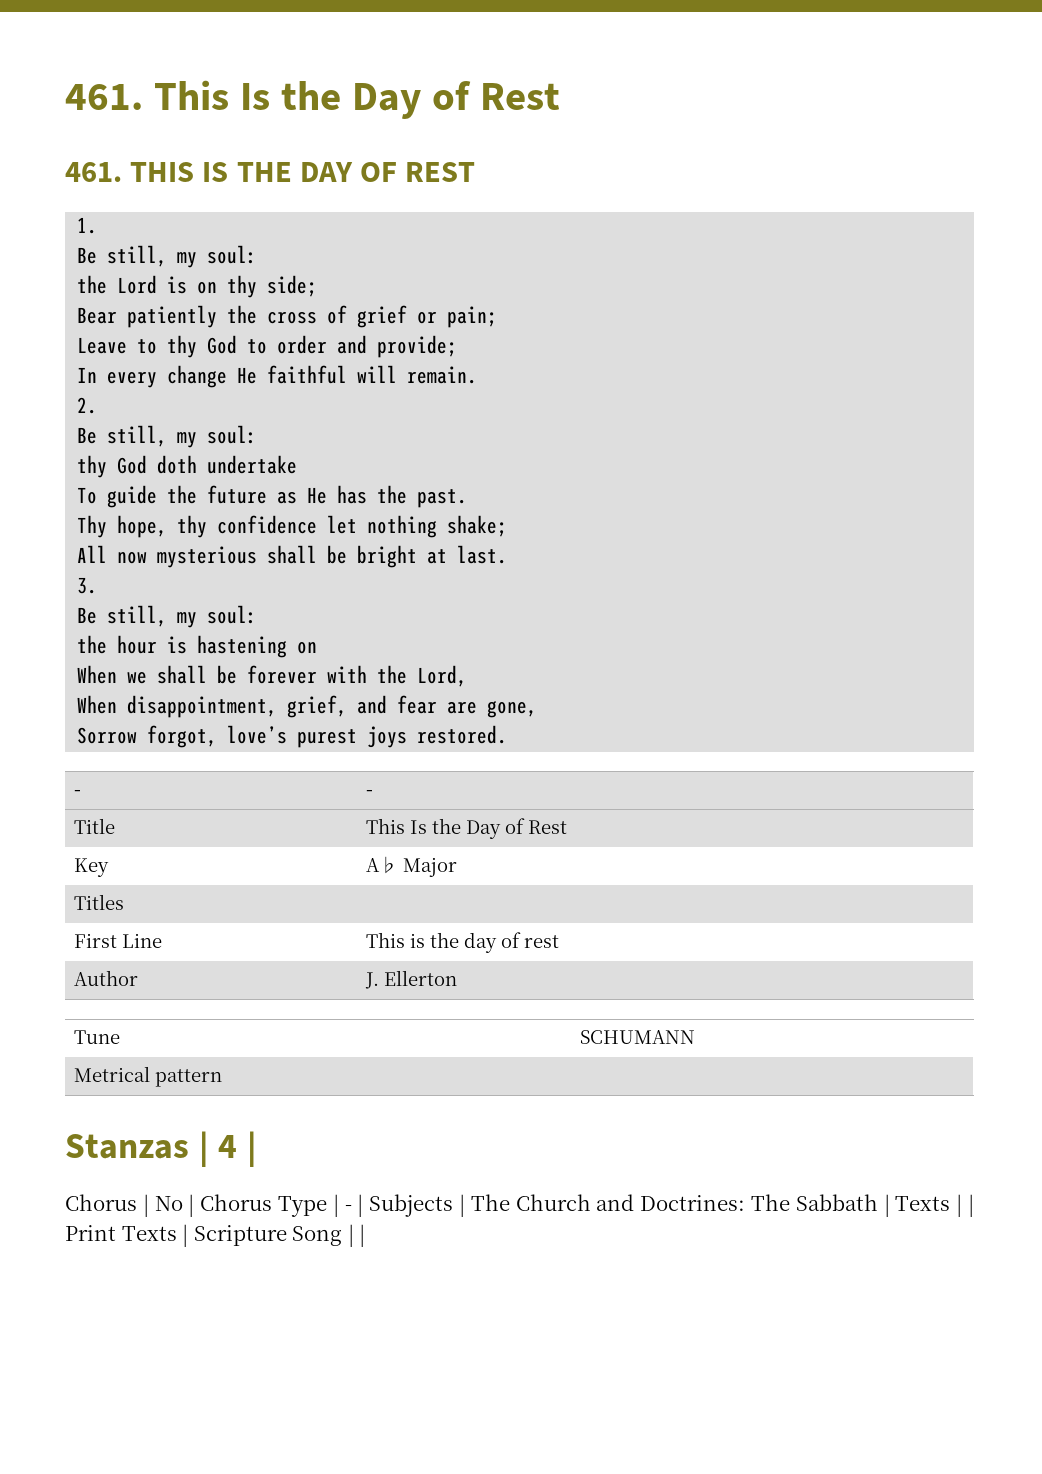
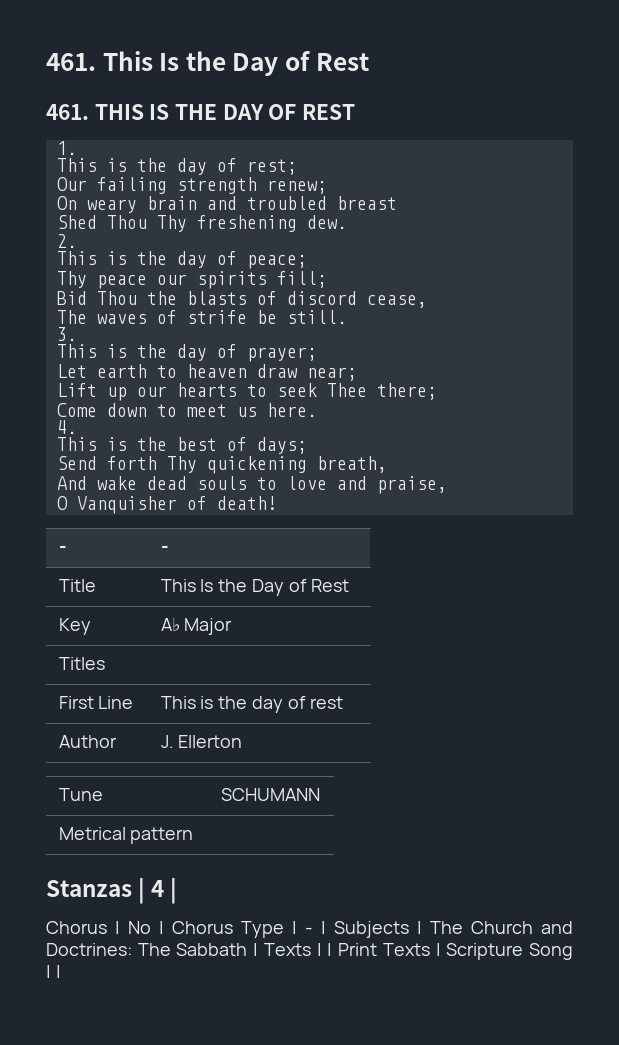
  1.
- Be still, my soul:
- the Lord is on thy side;
- Bear patiently the cross of grief or pain;
- Leave to thy God to order and provide;
- In every change He faithful will remain.
+ This is the day of rest;
+ Our failing strength renew;
+ On weary brain and troubled breast
+ Shed Thou Thy freshening dew.
  2.
- Be still, my soul:
- thy God doth undertake
- To guide the future as He has the past.
- Thy hope, thy confidence let nothing shake;
- All now mysterious shall be bright at last.
+ This is the day of peace;
+ Thy peace our spirits fill;
+ Bid Thou the blasts of discord cease,
+ The waves of strife be still.
  3.
- Be still, my soul:
- the hour is hastening on
- When we shall be forever with the Lord,
- When disappointment, grief, and fear are gone,
- Sorrow forgot, love’s purest joys restored.
+ This is the day of prayer;
+ Let earth to heaven draw near;
+ Lift up our hearts to seek Thee there;
+ Come down to meet us here.
+ 4.
+ This is the best of days;
+ Send forth Thy quickening breath,
+ And wake dead souls to love and praise,
+ O Vanquisher of death!

